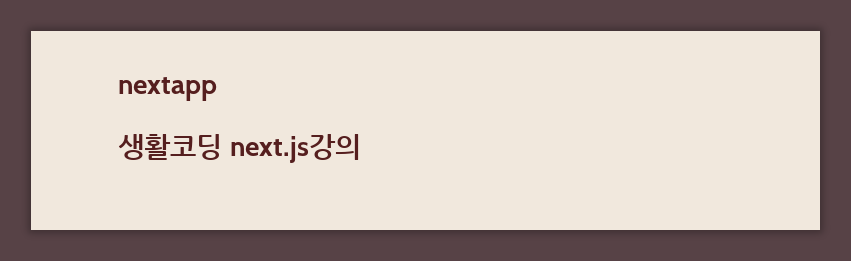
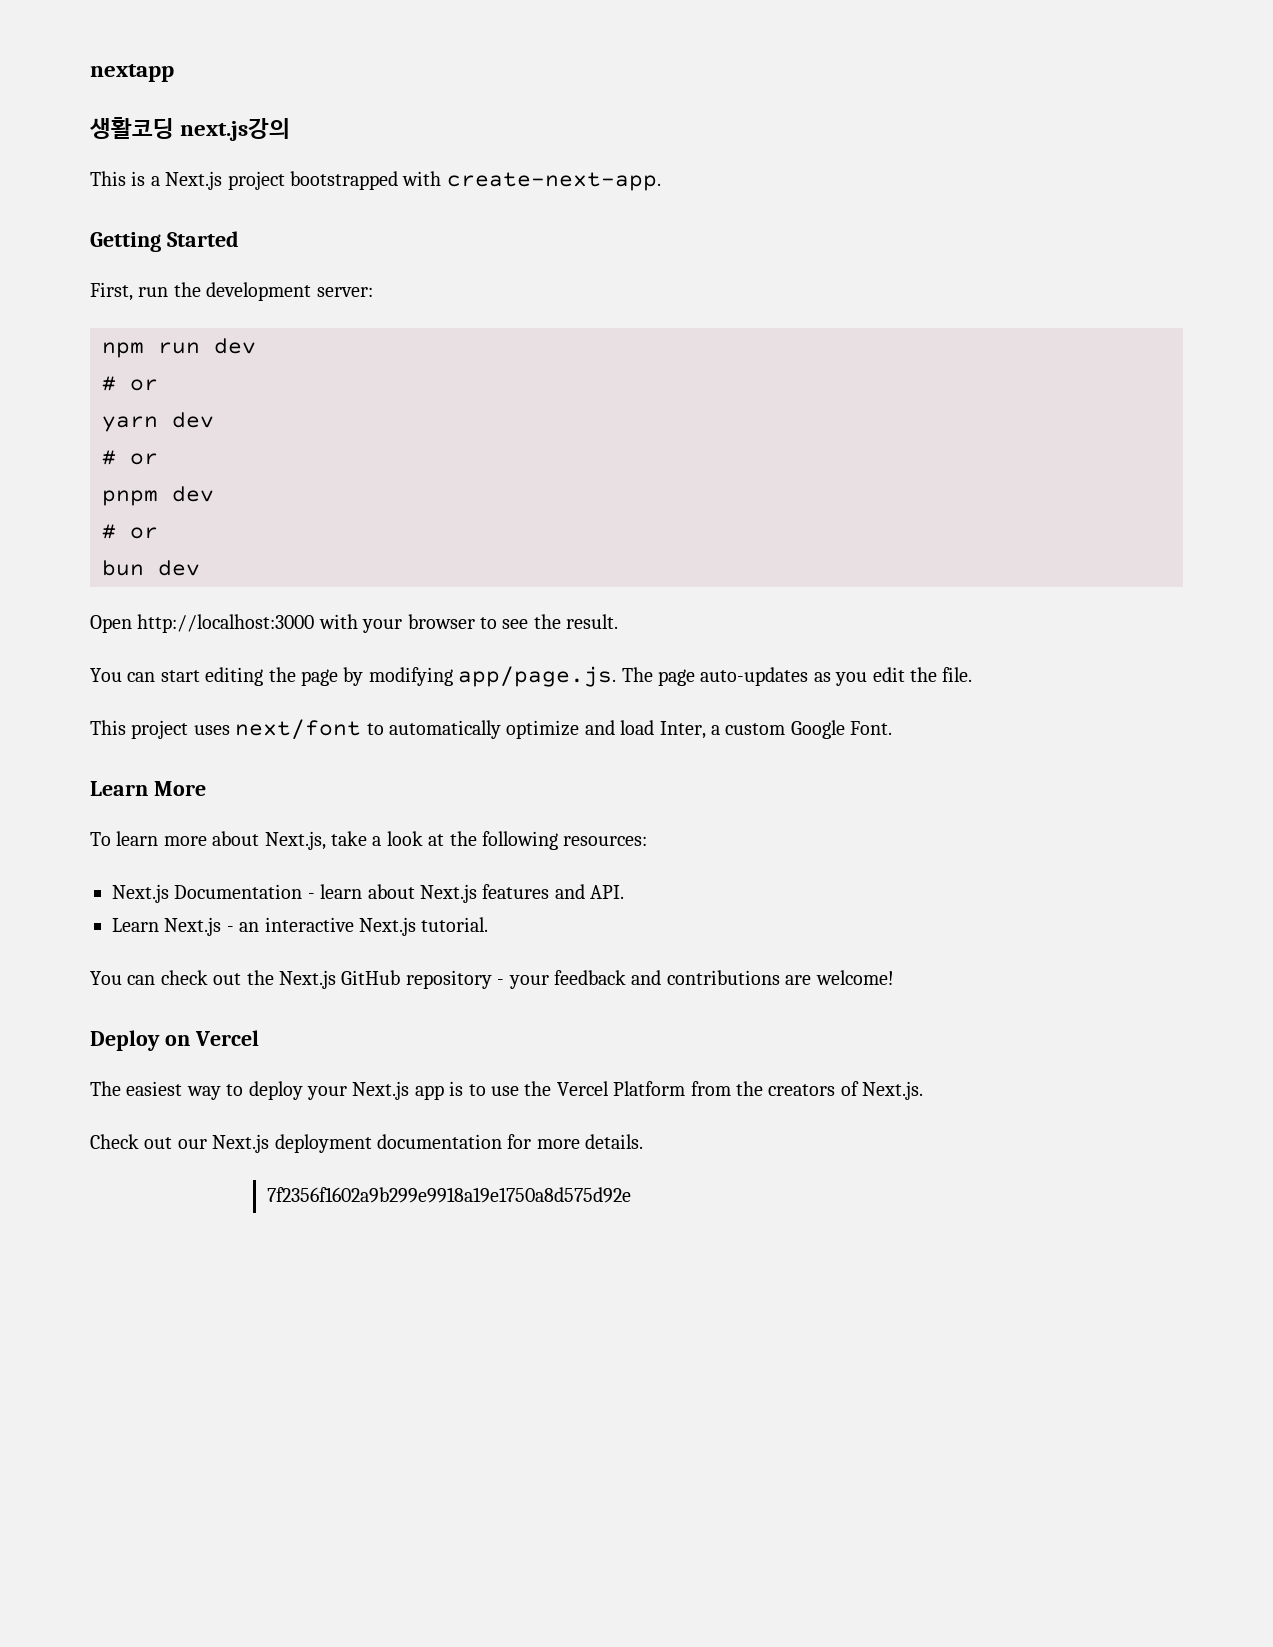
+ This is a Next.js project bootstrapped with create-next-app.
+ Getting Started
+ First, run the development server:
+ npm run dev
+ # or
+ yarn dev
+ # or
+ pnpm dev
+ # or
+ bun dev
+ Open http://localhost:3000 with your browser to see the result.
+ You can start editing the page by modifying app/page.js. The page auto-updates as you edit the file.
+ This project uses next/font to automatically optimize and load Inter, a custom Google Font.
+ Learn More
+ To learn more about Next.js, take a look at the following resources:
+ Next.js Documentation - learn about Next.js features and API.
+ Learn Next.js - an interactive Next.js tutorial.
+ You can check out the Next.js GitHub repository - your feedback and contributions are welcome!
+ Deploy on Vercel
+ The easiest way to deploy your Next.js app is to use the Vercel Platform from the creators of Next.js.
+ Check out our Next.js deployment documentation for more details.
+ 7f2356f1602a9b299e9918a19e1750a8d575d92e

